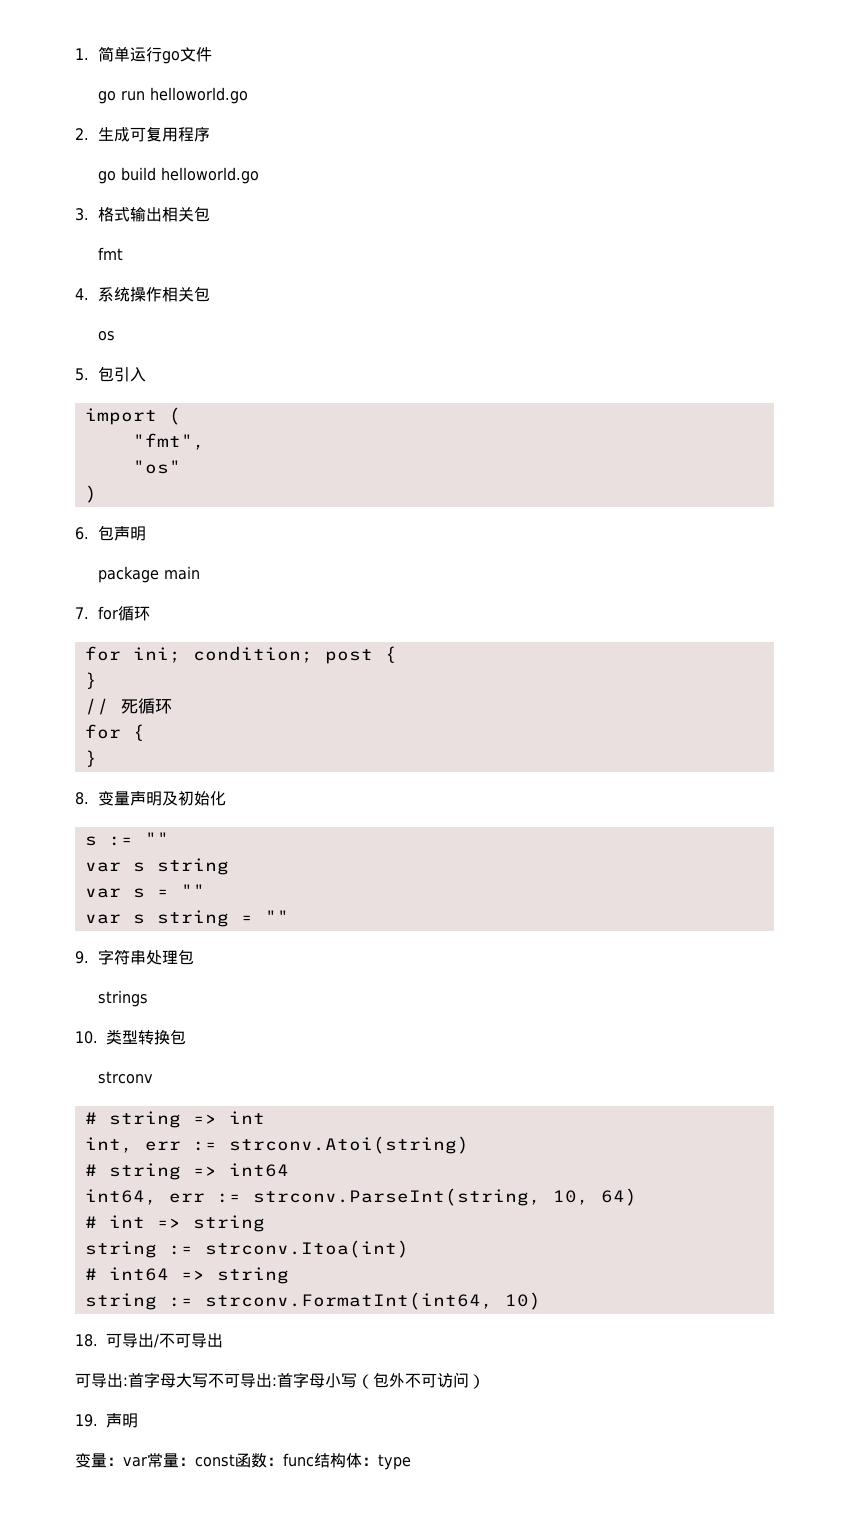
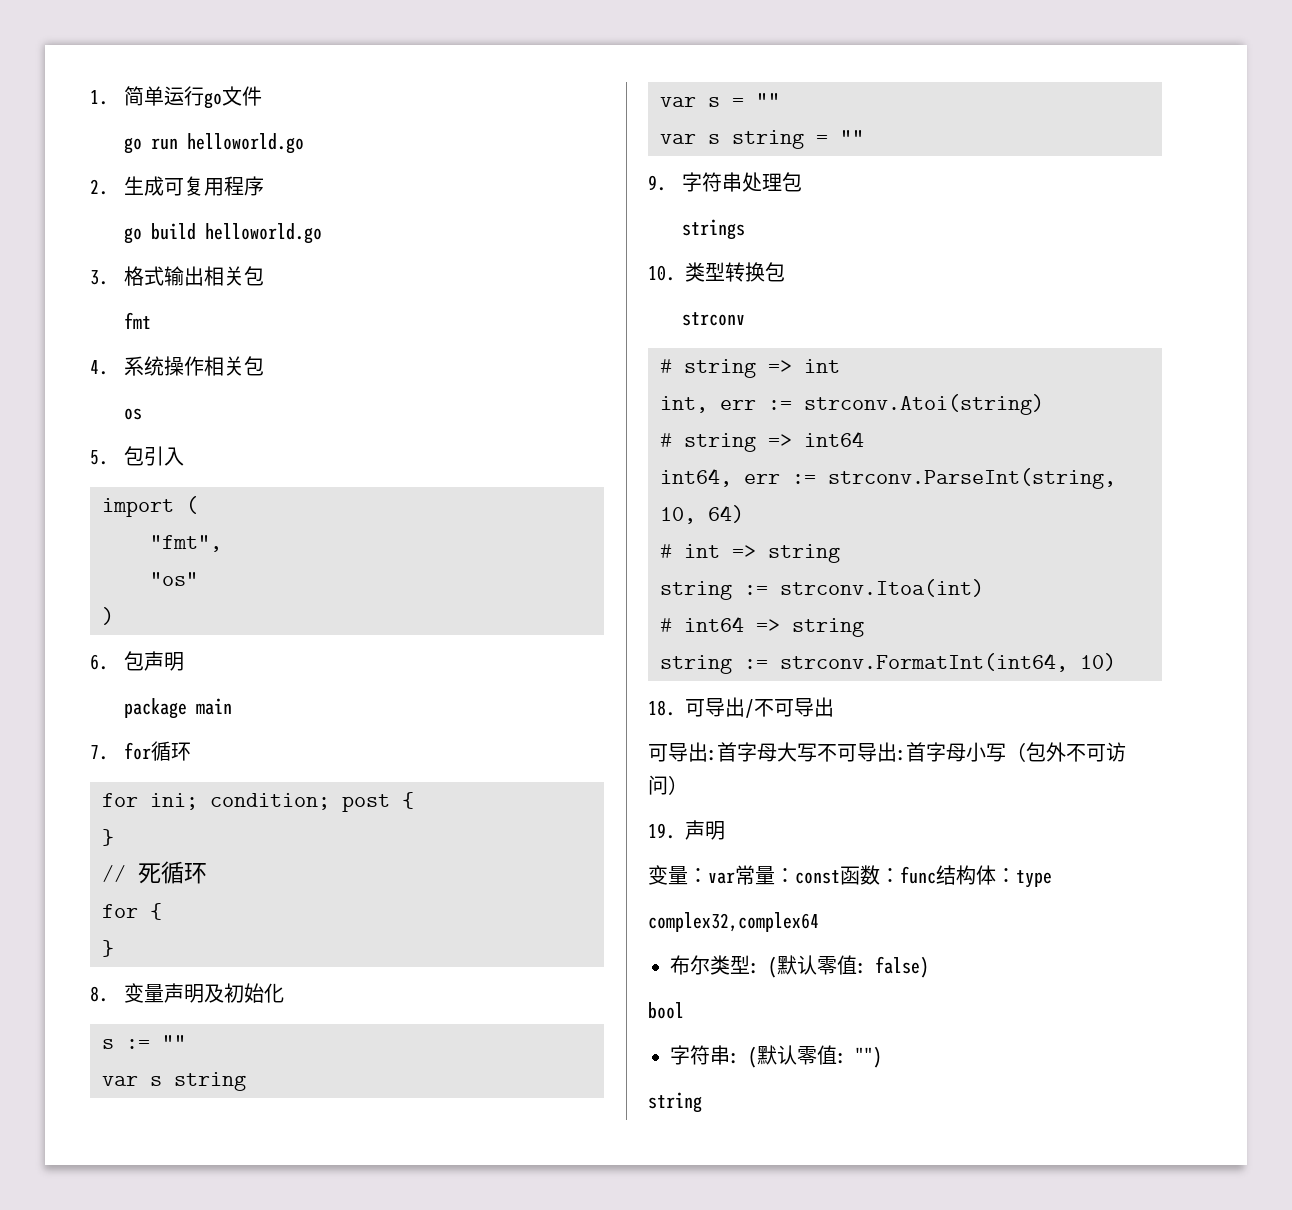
+ complex32,complex64
+ 布尔类型: (默认零值: false)
+ bool
+ 字符串: (默认零值: "")
+ string

